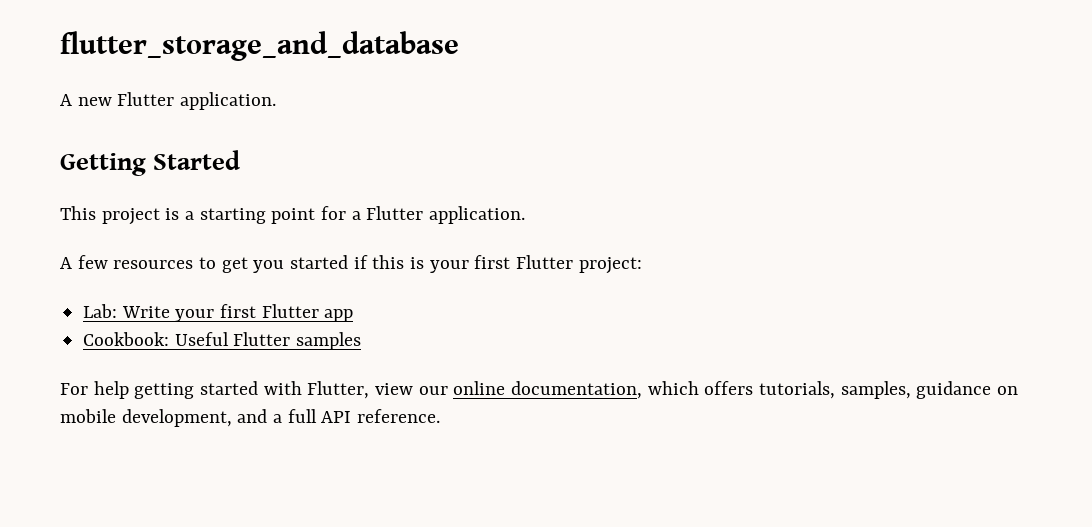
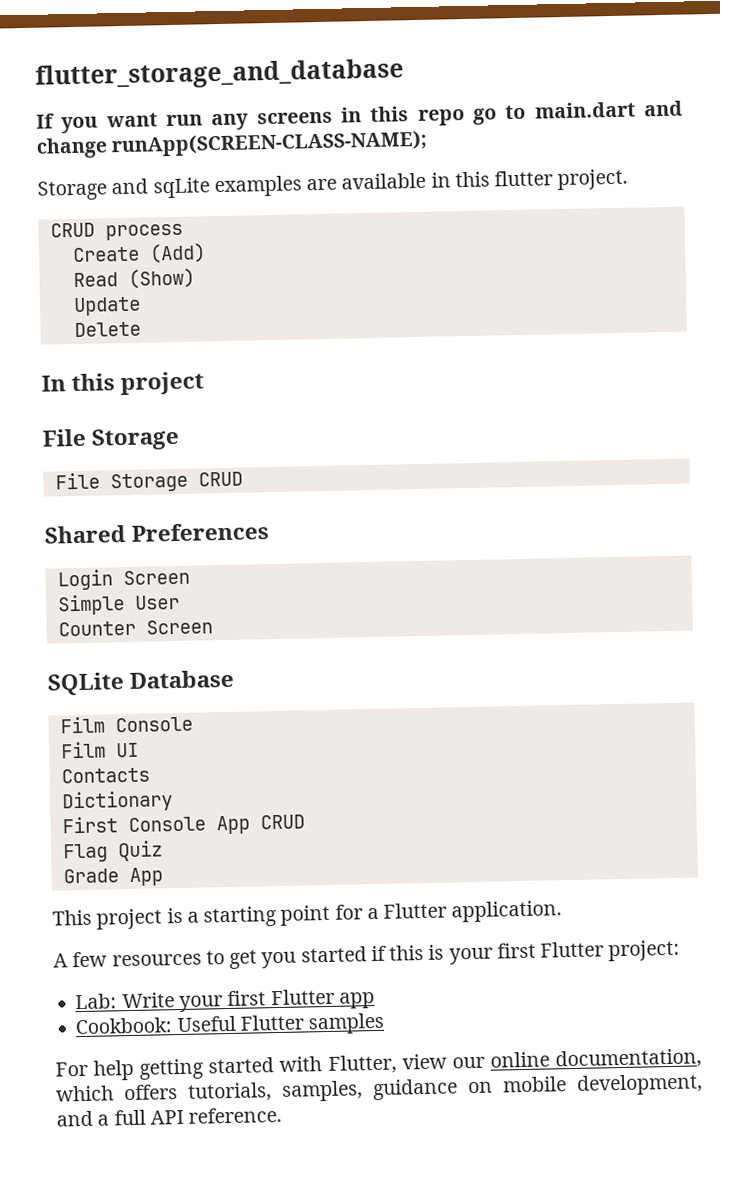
- A new Flutter application.
- Getting Started
+ If you want run any screens in this repo go to main.dart and change runApp(SCREEN-CLASS-NAME);
+ Storage and sqLite examples are available in this flutter project.
+ CRUD process
+ Create (Add)
+ Read (Show)
+ Update
+ Delete
+ In this project
+ File Storage
+ File Storage CRUD
+ Shared Preferences
+ Login Screen
+ Simple User
+ Counter Screen
+ SQLite Database
+ Film Console
+ Film UI
+ Contacts
+ Dictionary
+ First Console App CRUD
+ Flag Quiz
+ Grade App

